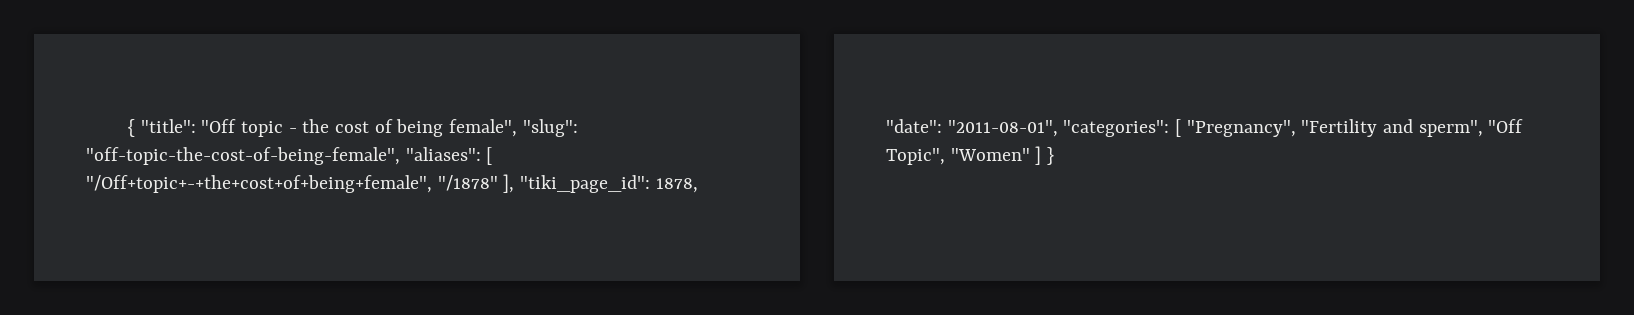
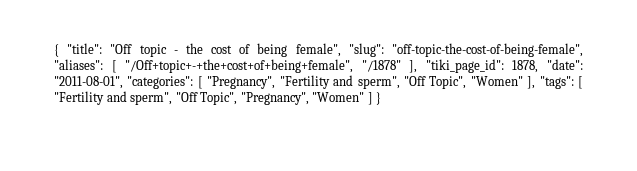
- { "title": "Off topic - the cost of being female", "slug": "off-topic-the-cost-of-being-female", "aliases": [ "/Off+topic+-+the+cost+of+being+female", "/1878" ], "tiki_page_id": 1878, "date": "2011-08-01", "categories": [ "Pregnancy", "Fertility and sperm", "Off Topic", "Women" ] }
+ { "title": "Off topic - the cost of being female", "slug": "off-topic-the-cost-of-being-female", "aliases": [ "/Off+topic+-+the+cost+of+being+female", "/1878" ], "tiki_page_id": 1878, "date": "2011-08-01", "categories": [ "Pregnancy", "Fertility and sperm", "Off Topic", "Women" ], "tags": [ "Fertility and sperm", "Off Topic", "Pregnancy", "Women" ] }

